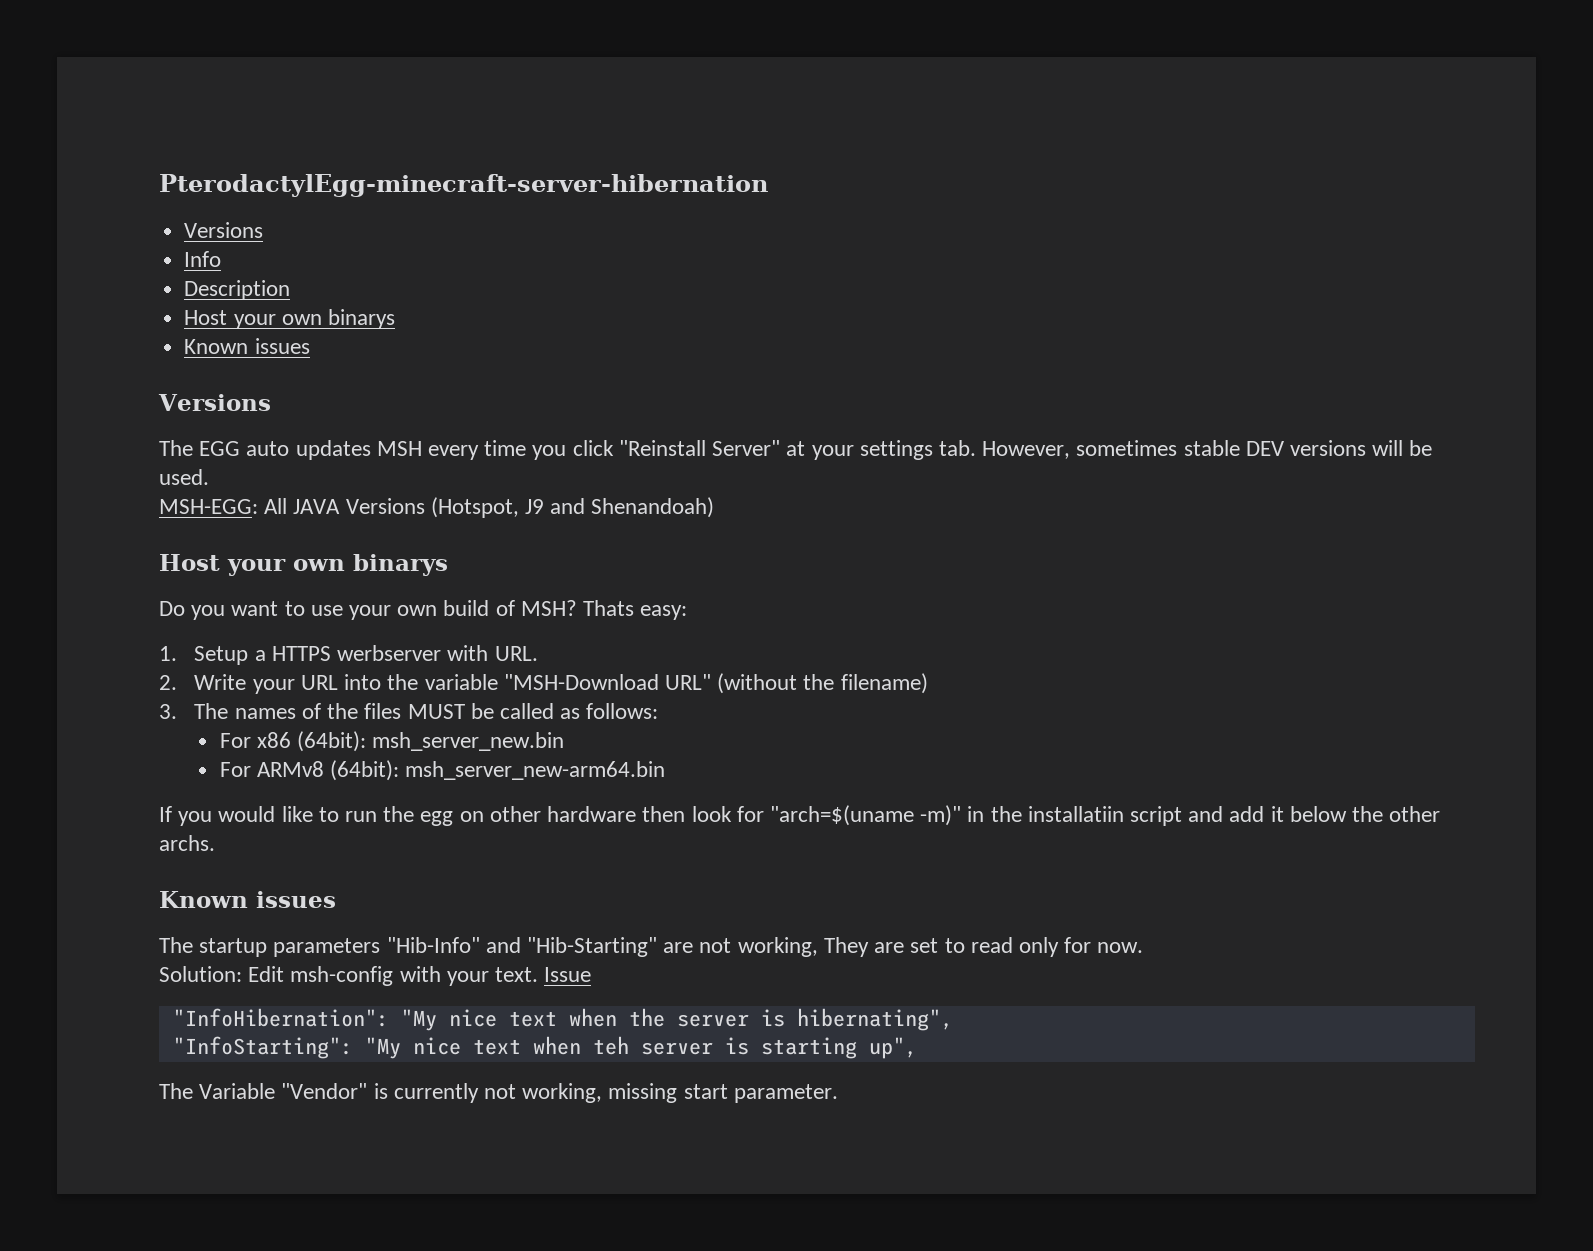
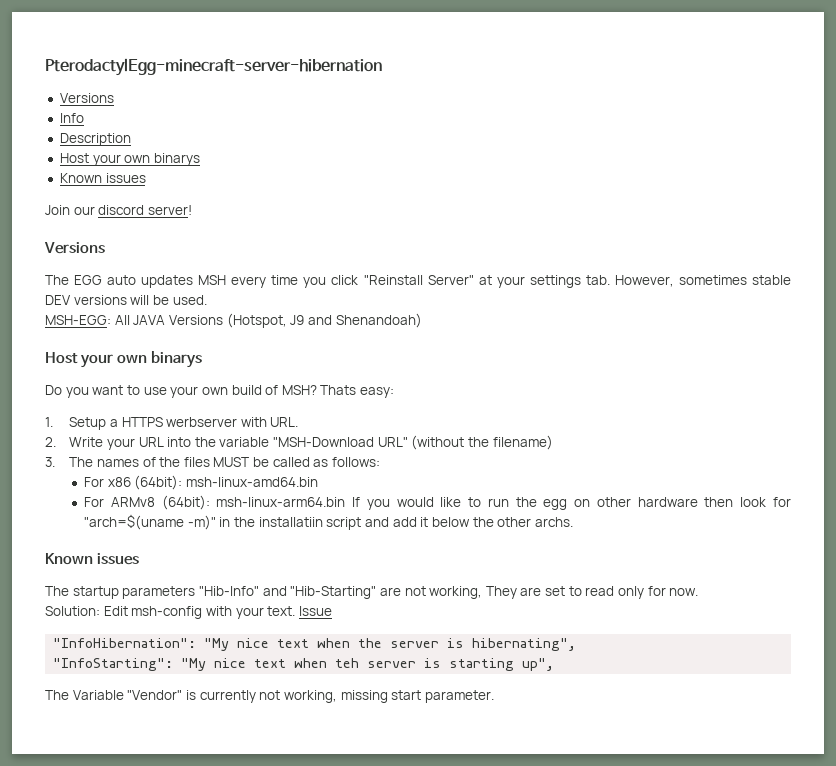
+ Join our discord server!
- For x86 (64bit): msh_server_new.bin
+ For x86 (64bit): msh-linux-amd64.bin
- For ARMv8 (64bit): msh_server_new-arm64.bin
- If you would like to run the egg on other hardware then look for "arch=$(uname -m)" in the installatiin script and add it below the other archs.
+ For ARMv8 (64bit): msh-linux-arm64.bin If you would like to run the egg on other hardware then look for "arch=$(uname -m)" in the installatiin script and add it below the other archs.

